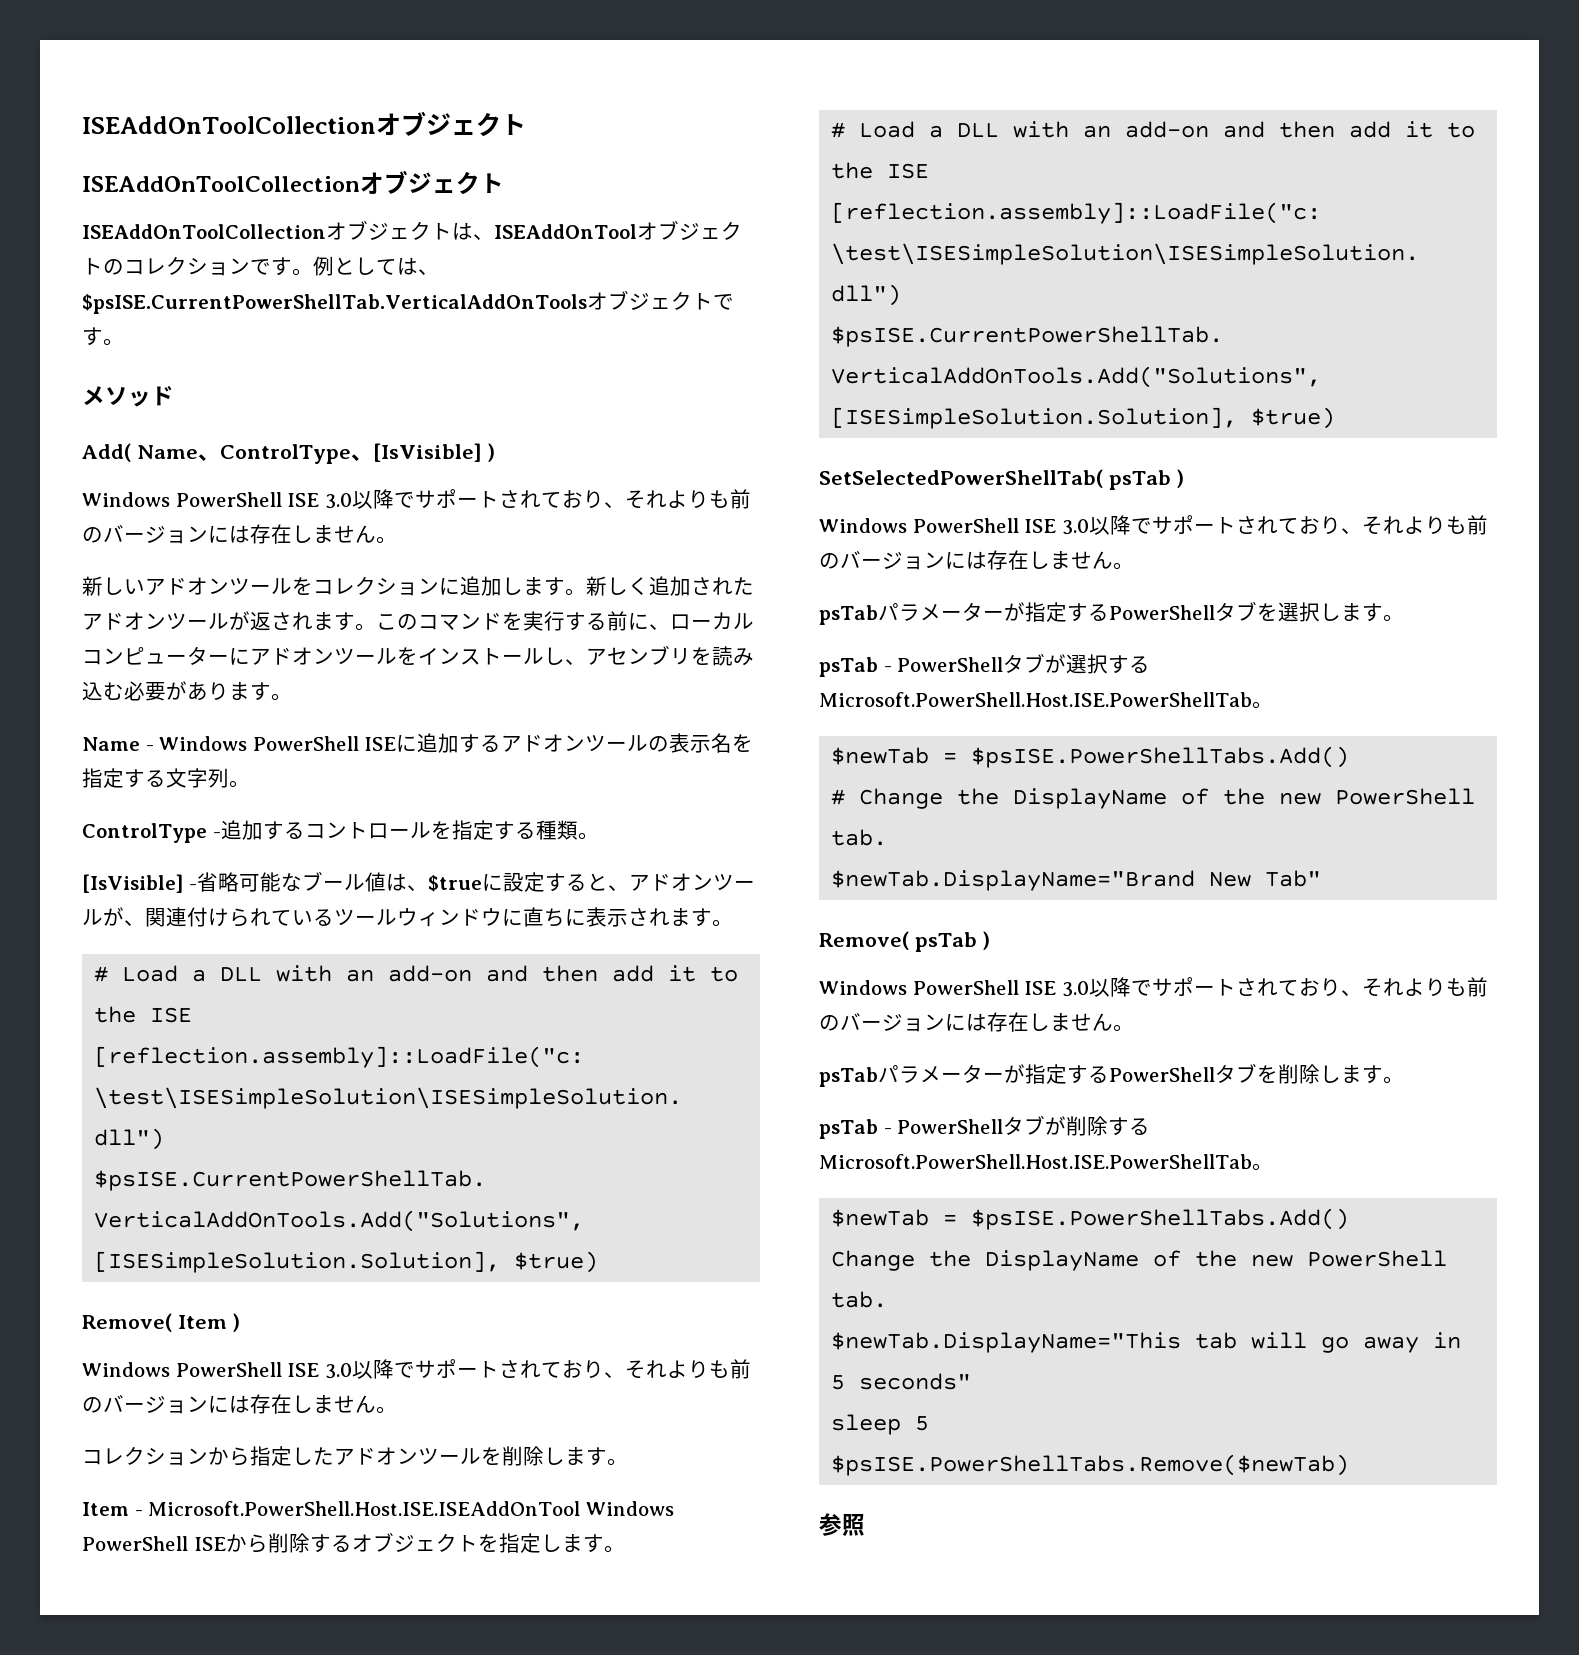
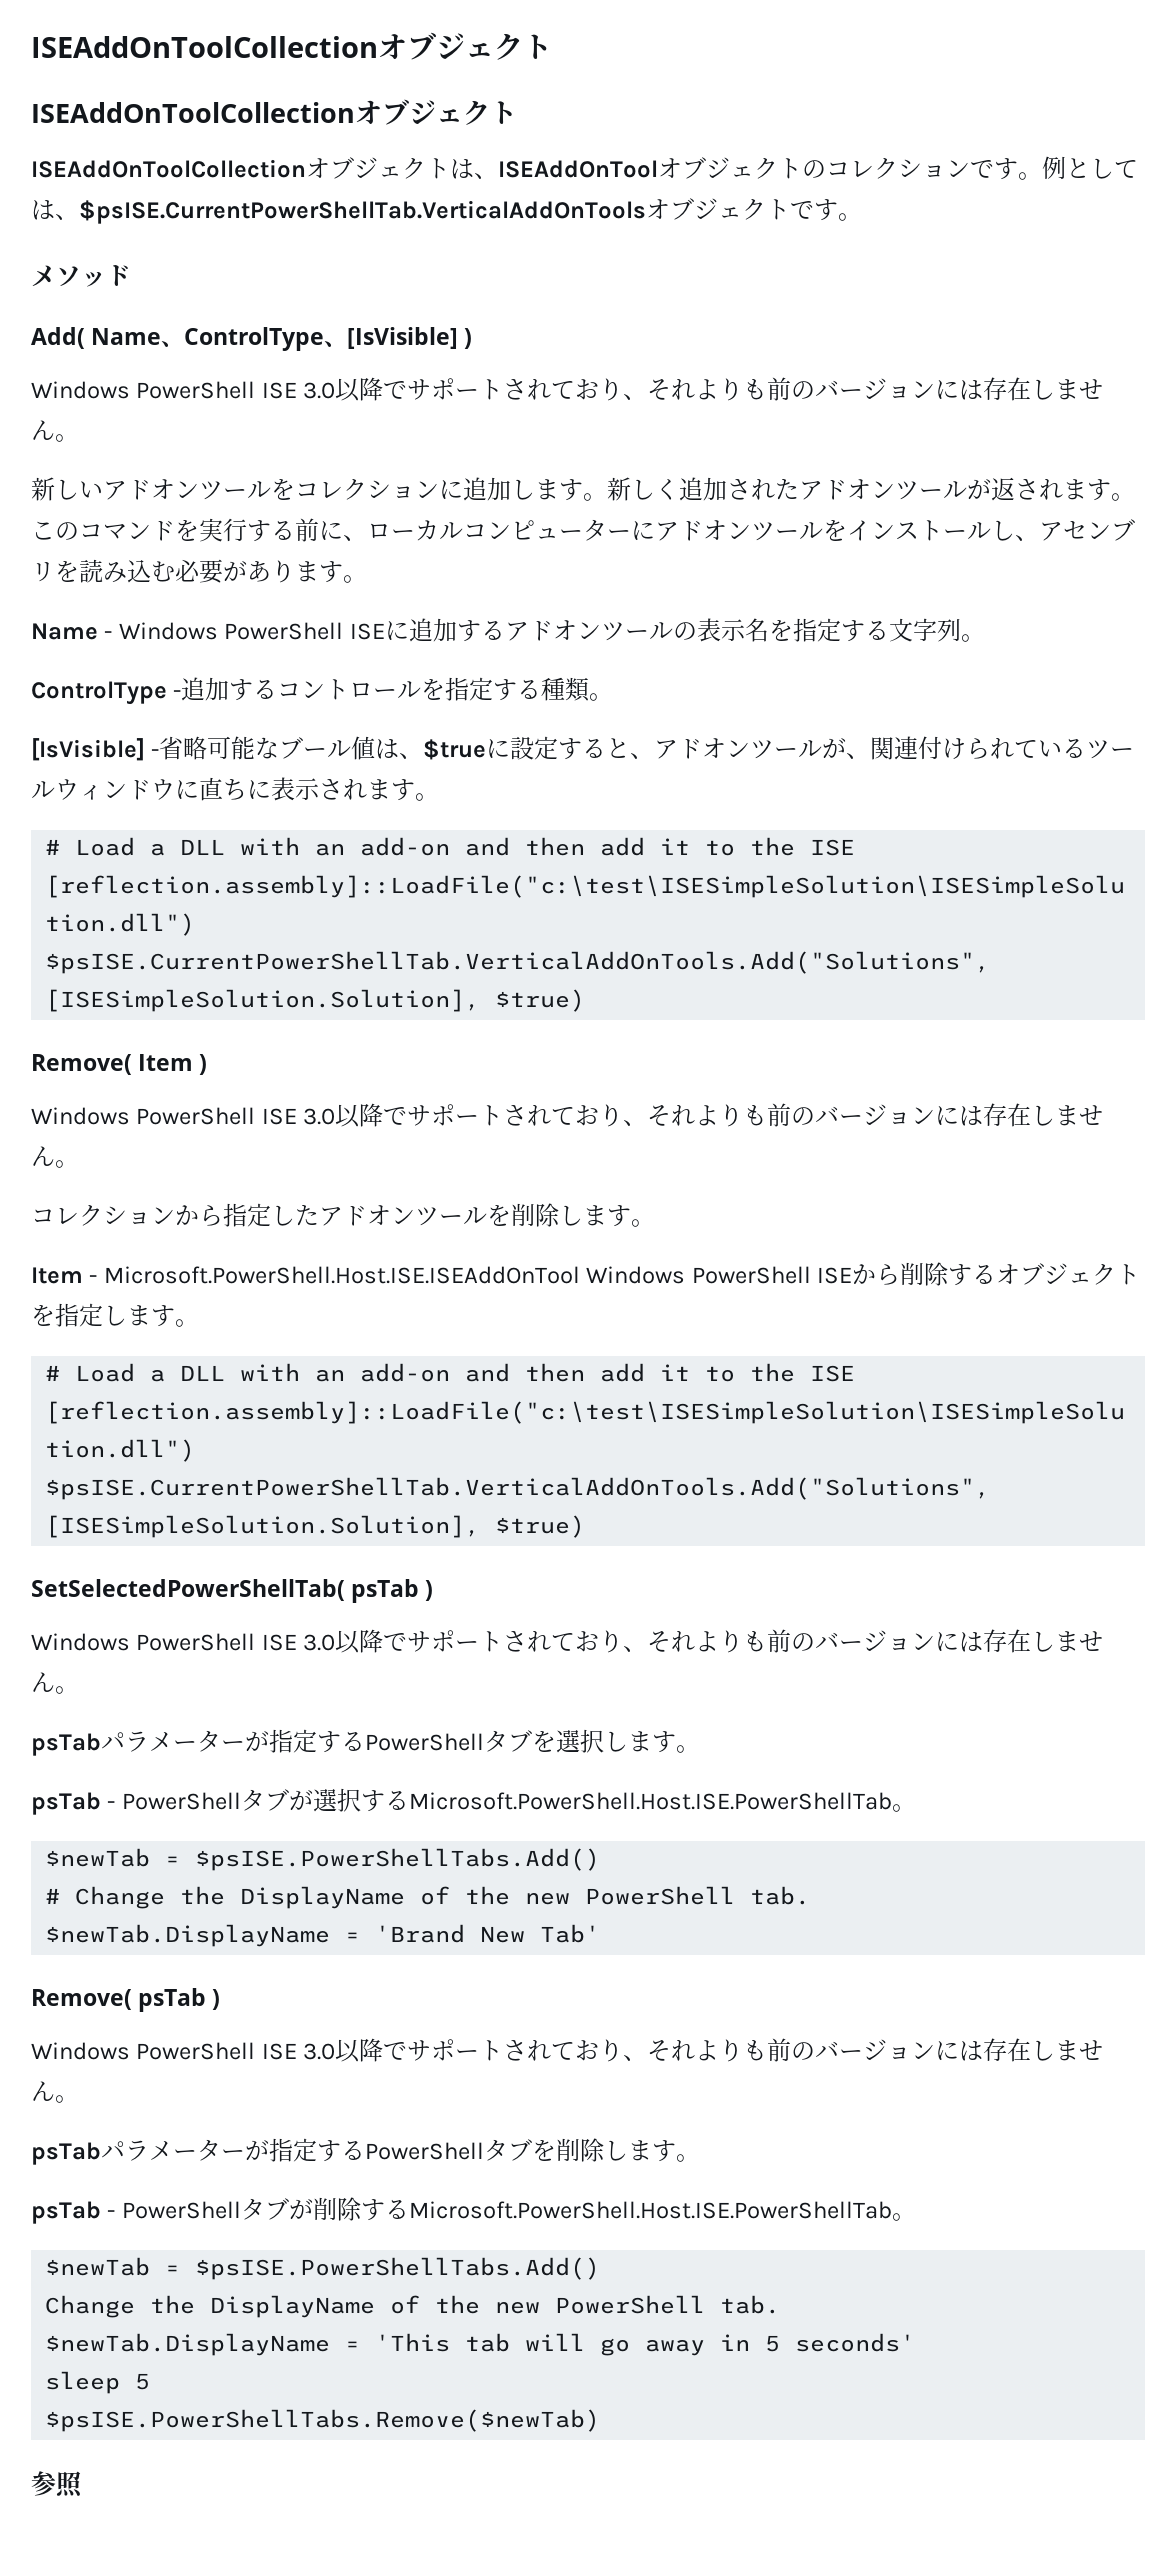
- $newTab.DisplayName="Brand New Tab"
+ $newTab.DisplayName = 'Brand New Tab'
- $newTab.DisplayName="This tab will go away in 5 seconds"
+ $newTab.DisplayName = 'This tab will go away in 5 seconds'

